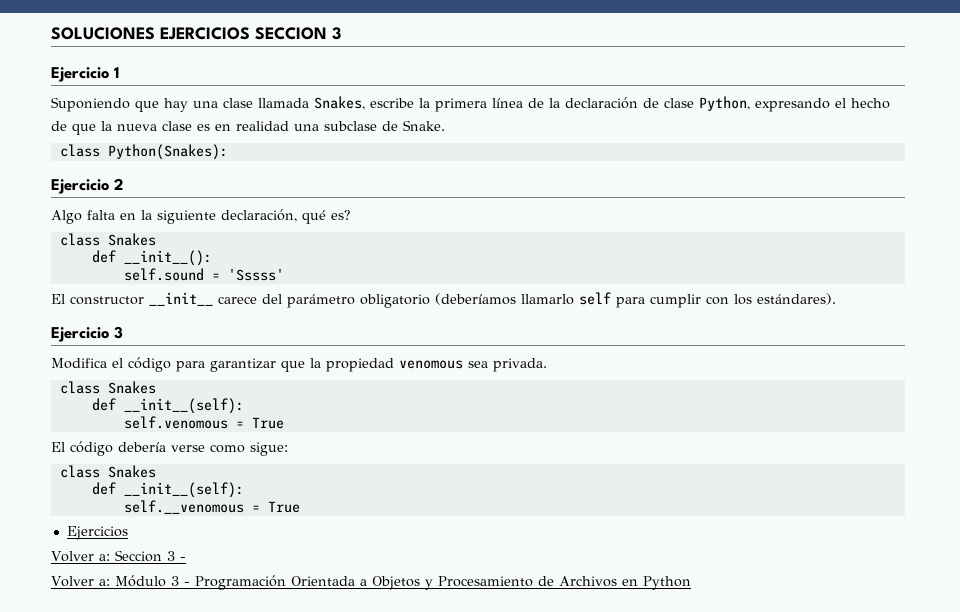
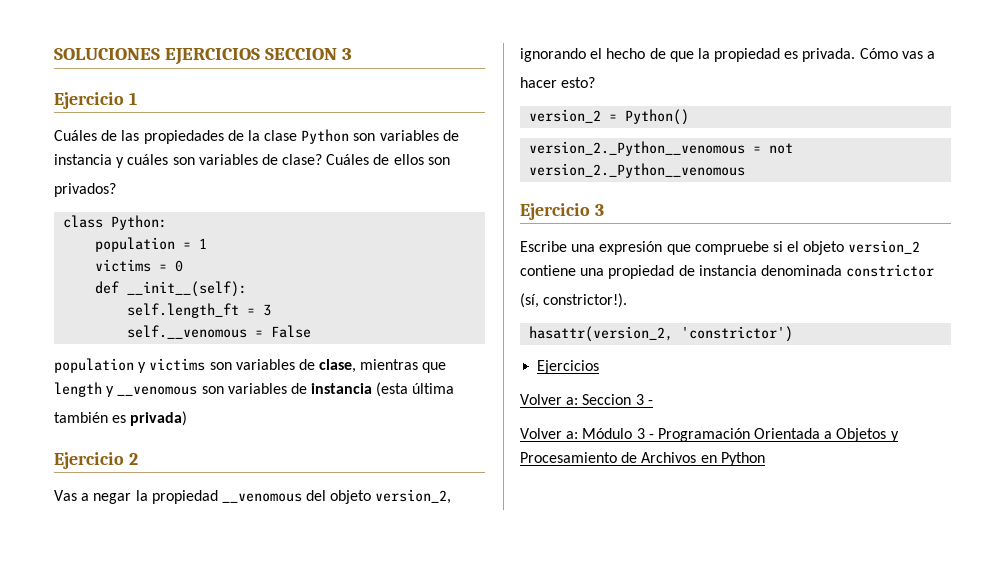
- Suponiendo que hay una clase llamada Snakes, escribe la primera línea de la declaración de clase Python, expresando el hecho
- de que la nueva clase es en realidad una subclase de Snake.
- class Python(Snakes):
+ Cuáles de las propiedades de la clase Python son variables de instancia y cuáles son variables de clase? Cuáles de ellos son
+ privados?
+ class Python:
+ population = 1
+ victims = 0
+ def __init__(self):
+ self.length_ft = 3
+ self.__venomous = False
+ population y victims son variables de clase, mientras que length y __venomous son variables de instancia (esta última
+ también es privada)
  Ejercicio 2
- Algo falta en la siguiente declaración, qué es?
- class Snakes
- def __init__():
- self.sound = 'Sssss'
- El constructor __init__ carece del parámetro obligatorio (deberíamos llamarlo self para cumplir con los estándares).
+ Vas a negar la propiedad __venomous del objeto version_2, ignorando el hecho de que la propiedad es privada. Cómo vas a
+ hacer esto?
+ version_2 = Python()
+ version_2._Python__venomous = not version_2._Python__venomous
  Ejercicio 3
- Modifica el código para garantizar que la propiedad venomous sea privada.
- class Snakes
- def __init__(self):
- self.venomous = True
- El código debería verse como sigue:
- class Snakes
- def __init__(self):
- self.__venomous = True
+ Escribe una expresión que compruebe si el objeto version_2 contiene una propiedad de instancia denominada constrictor
+ (sí, constrictor!).
+ hasattr(version_2, 'constrictor')

